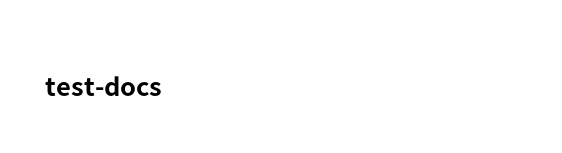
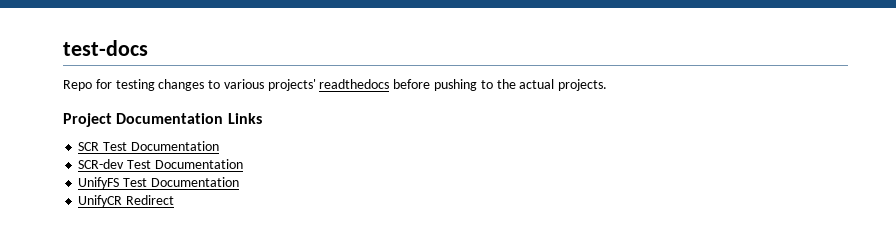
+ Repo for testing changes to various projects' readthedocs before pushing to the actual projects.
+ Project Documentation Links
+ SCR Test Documentation
+ SCR-dev Test Documentation
+ UnifyFS Test Documentation
+ UnifyCR Redirect

